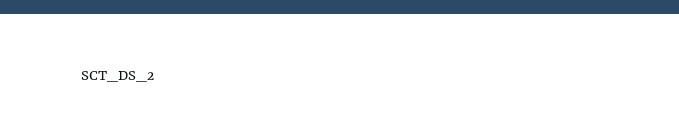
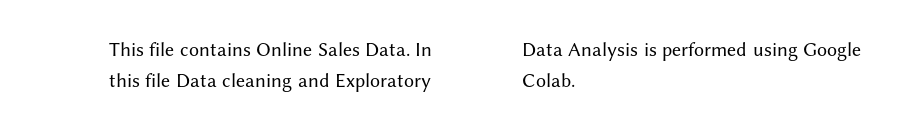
- SCT_DS_2
+ This file contains Online Sales Data. In this file Data cleaning and Exploratory Data Analysis is performed using Google Colab.

